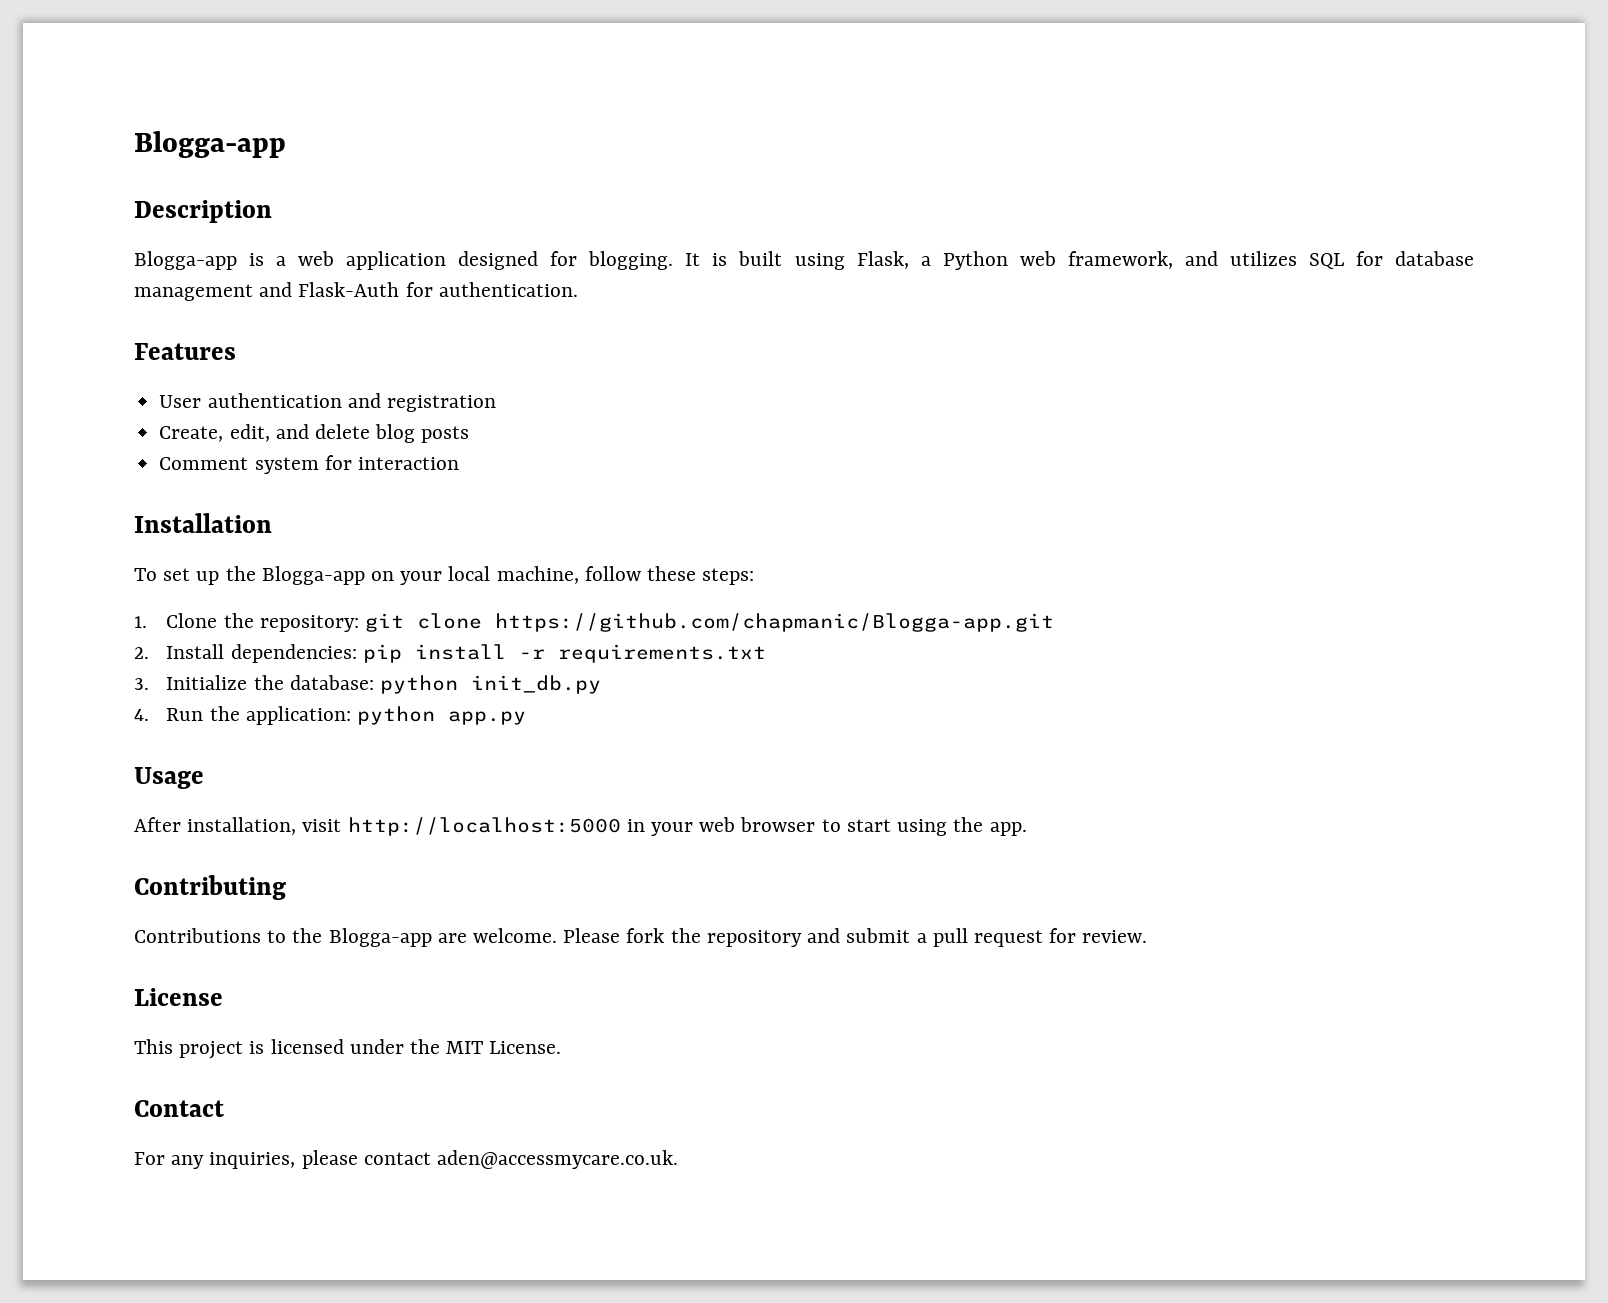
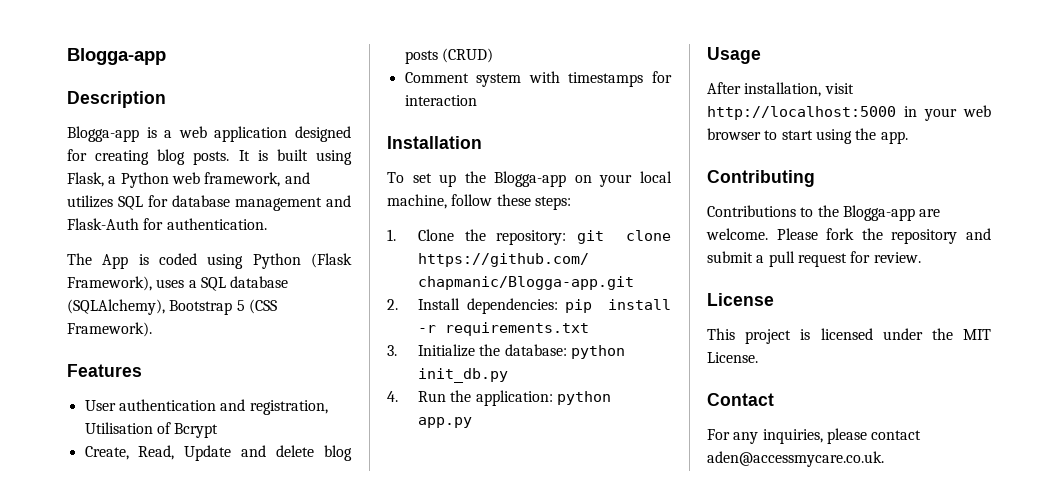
- Blogga-app is a web application designed for blogging.
+ Blogga-app is a web application designed for creating blog posts.
+ The App is coded using Python (Flask Framework), uses a SQL database (SQLAlchemy), Bootstrap 5 (CSS Framework).
- User authentication and registration
+ User authentication and registration, Utilisation of Bcrypt
- Create, edit, and delete blog posts
+ Create, Read, Update and delete blog posts (CRUD)
- Comment system for interaction
+ Comment system with timestamps for interaction

